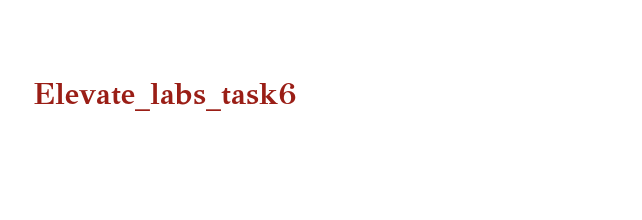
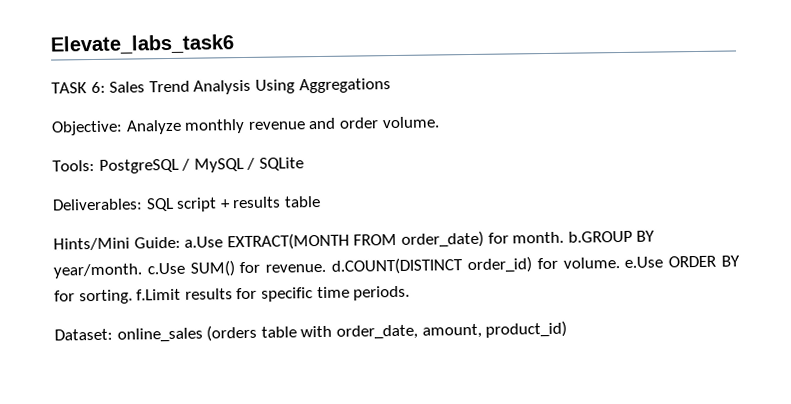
+ TASK 6: Sales Trend Analysis Using Aggregations
+ Objective: Analyze monthly revenue and order volume.
+ Tools: PostgreSQL / MySQL / SQLite
+ Deliverables: SQL script + results table
+ Hints/Mini Guide: a.Use EXTRACT(MONTH FROM order_date) for month. b.GROUP BY year/month. c.Use SUM() for revenue. d.COUNT(DISTINCT order_id) for volume. e.Use ORDER BY for sorting. f.Limit results for specific time periods.
+ Dataset: online_sales (orders table with order_date, amount, product_id)

